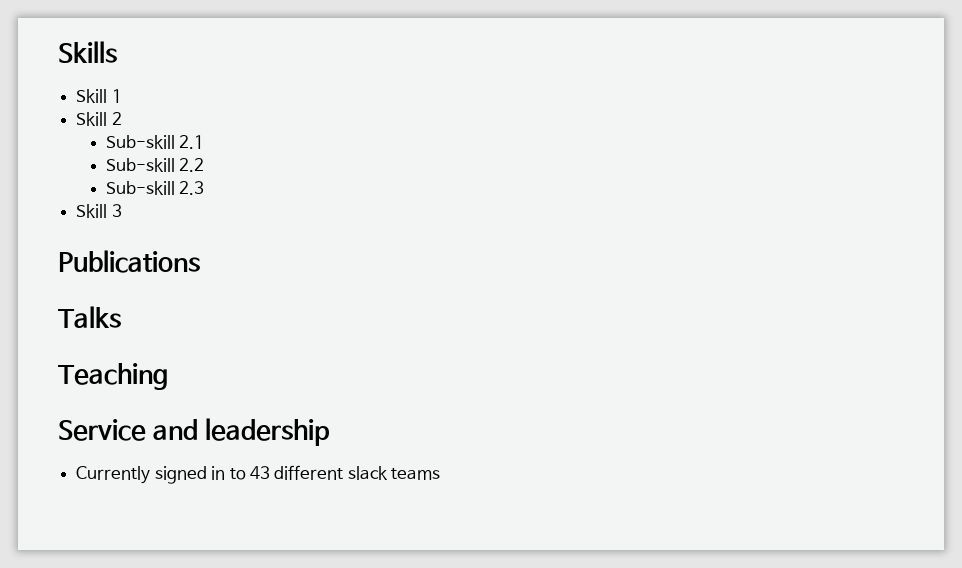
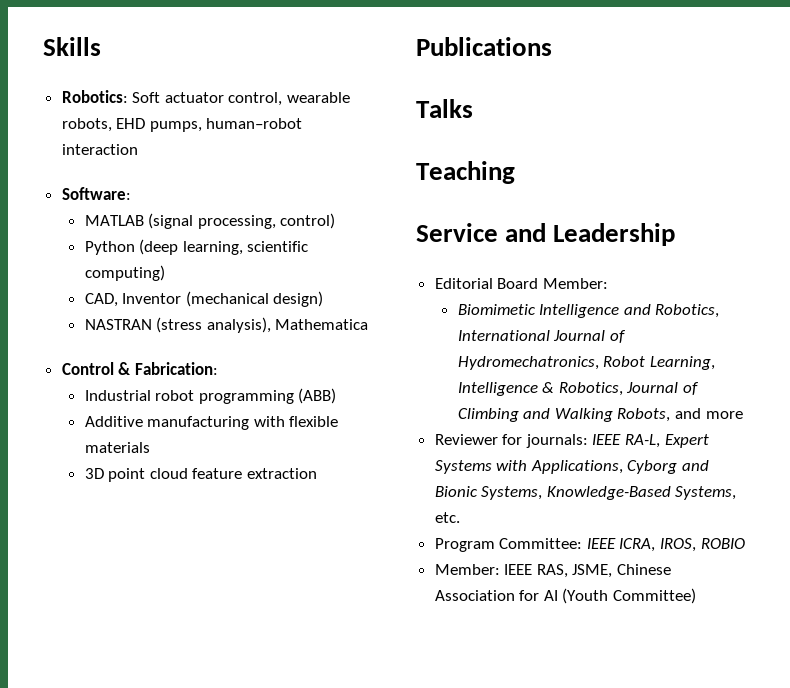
- Skill 1
- Skill 2
- Sub-skill 2.1
- Sub-skill 2.2
- Sub-skill 2.3
- Skill 3
+ Robotics: Soft actuator control, wearable robots, EHD pumps, human–robot interaction
+ Software:
+ MATLAB (signal processing, control)
+ Python (deep learning, scientific computing)
+ CAD, Inventor (mechanical design)
+ NASTRAN (stress analysis), Mathematica
+ Control & Fabrication:
+ Industrial robot programming (ABB)
+ Additive manufacturing with flexible materials
+ 3D point cloud feature extraction
- Service and leadership
- Currently signed in to 43 different slack teams
+ Service and Leadership
+ Editorial Board Member:
+ Biomimetic Intelligence and Robotics, International Journal of Hydromechatronics, Robot Learning, Intelligence & Robotics, Journal of Climbing and Walking Robots, and more
+ Reviewer for journals: IEEE RA-L, Expert Systems with Applications, Cyborg and Bionic Systems, Knowledge-Based Systems, etc.
+ Program Committee: IEEE ICRA, IROS, ROBIO
+ Member: IEEE RAS, JSME, Chinese Association for AI (Youth Committee)

